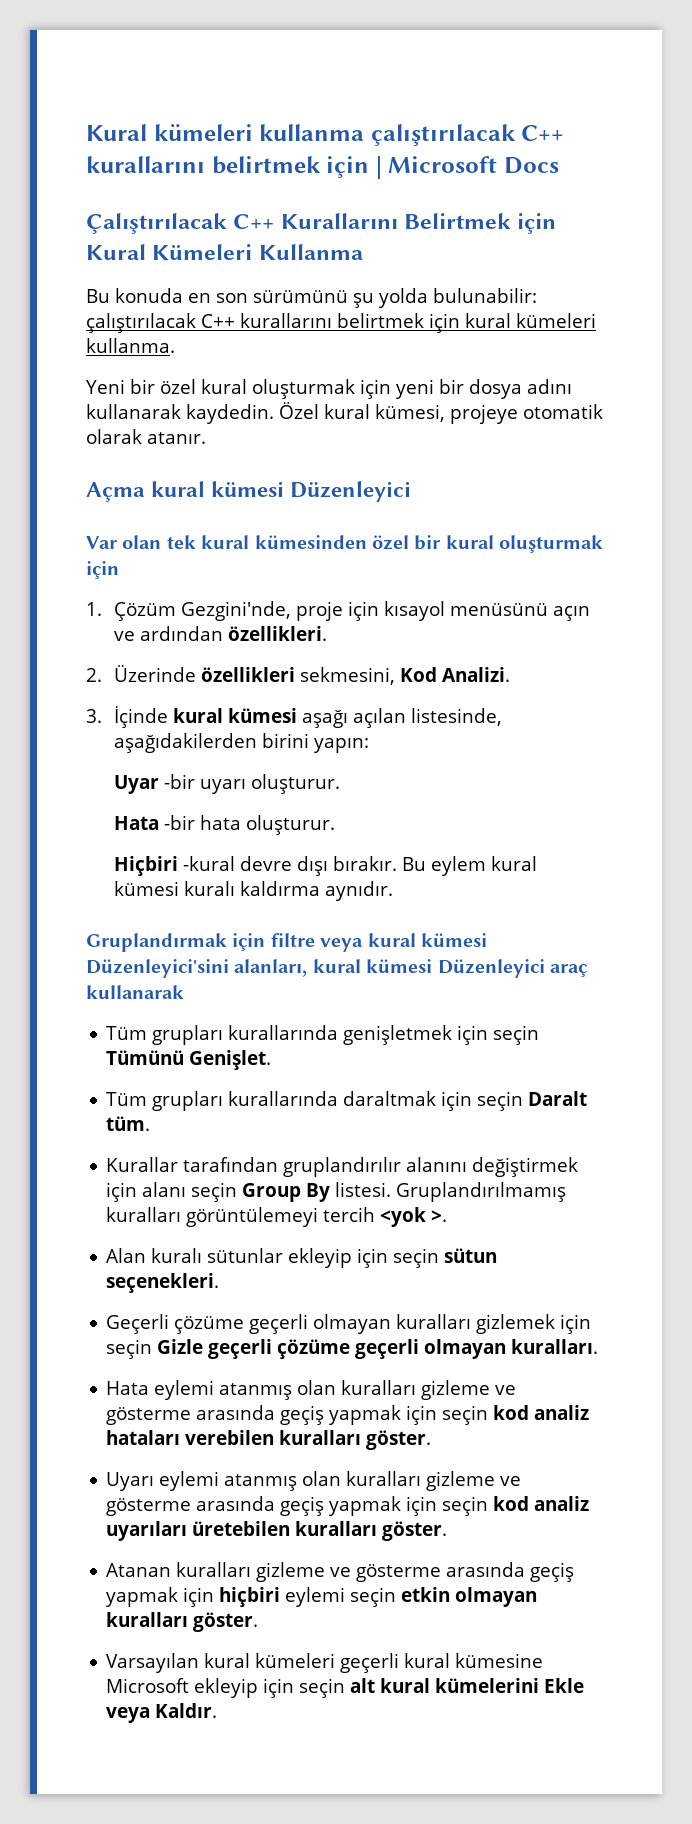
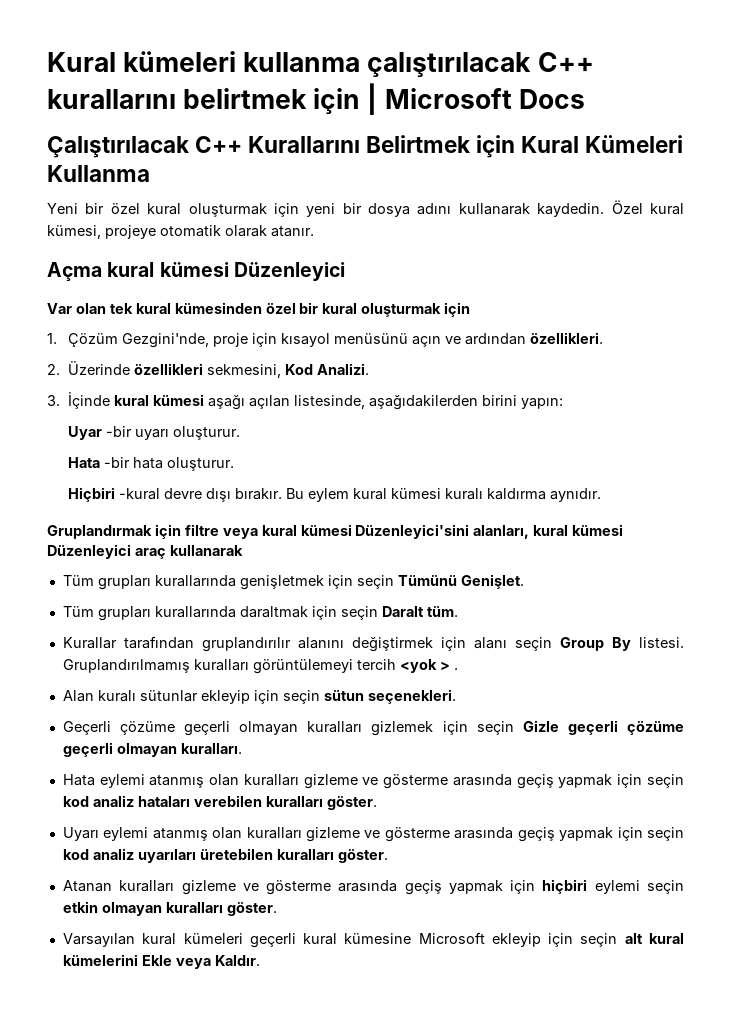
- Bu konuda en son sürümünü şu yolda bulunabilir: çalıştırılacak C++ kurallarını belirtmek için kural kümeleri kullanma.
- Gruplandırılmamış kuralları görüntülemeyi tercih <yok >.
+ Gruplandırılmamış kuralları görüntülemeyi tercih <yok > .

